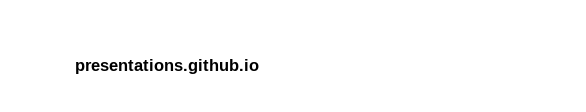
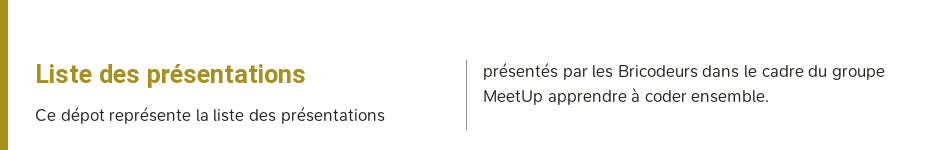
- presentations.github.io
+ Liste des présentations
+ Ce dépot représente la liste des présentations présentés par les Bricodeurs dans le cadre du groupe MeetUp apprendre à coder ensemble.

